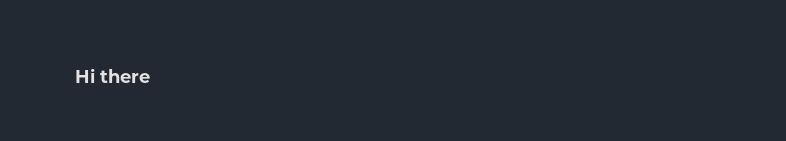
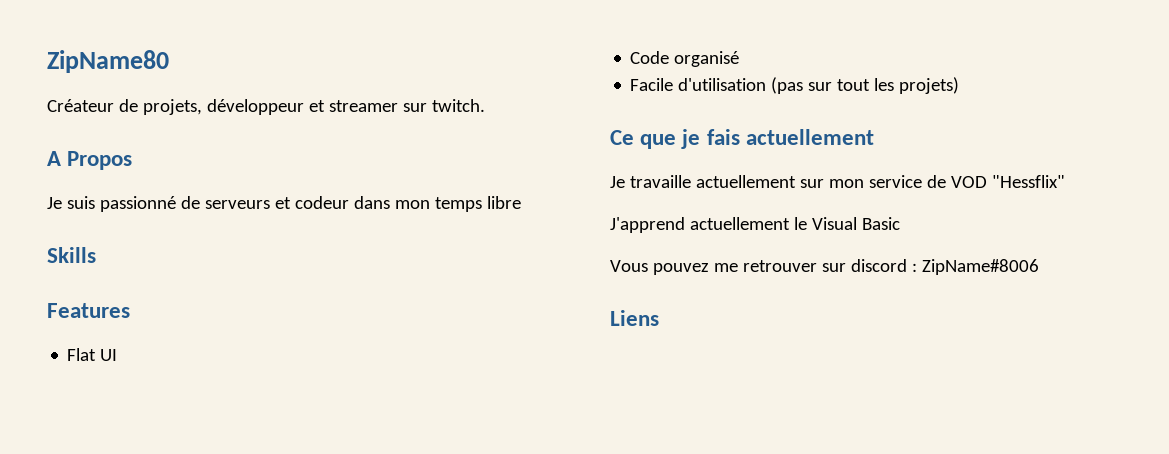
- Hi there
+ ZipName80
+ Créateur de projets, développeur et streamer sur twitch.
+ A Propos
+ Je suis passionné de serveurs et codeur dans mon temps libre
+ Skills
+ Features
+ Flat UI
+ Code organisé
+ Facile d'utilisation (pas sur tout les projets)
+ Ce que je fais actuellement
+ Je travaille actuellement sur mon service de VOD "Hessflix"
+ J'apprend actuellement le Visual Basic
+ Vous pouvez me retrouver sur discord : ZipName#8006
+ Liens

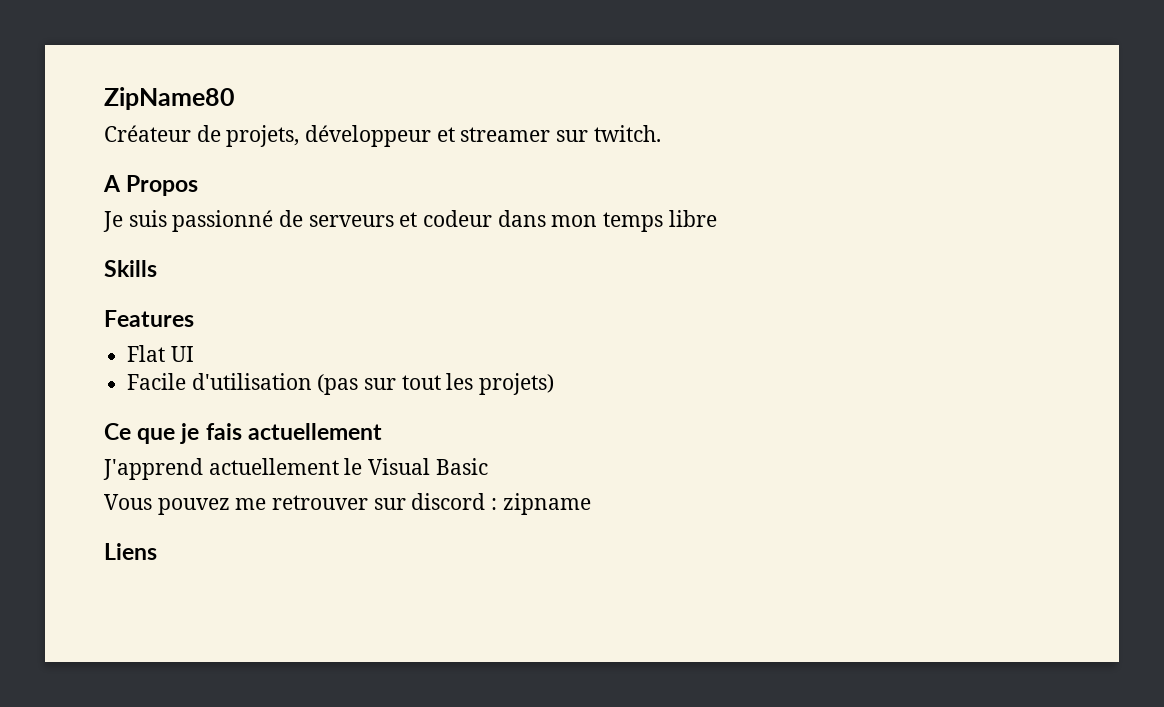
- Code organisé
- Je travaille actuellement sur mon service de VOD "Hessflix"
- Vous pouvez me retrouver sur discord : ZipName#8006
+ Vous pouvez me retrouver sur discord : zipname

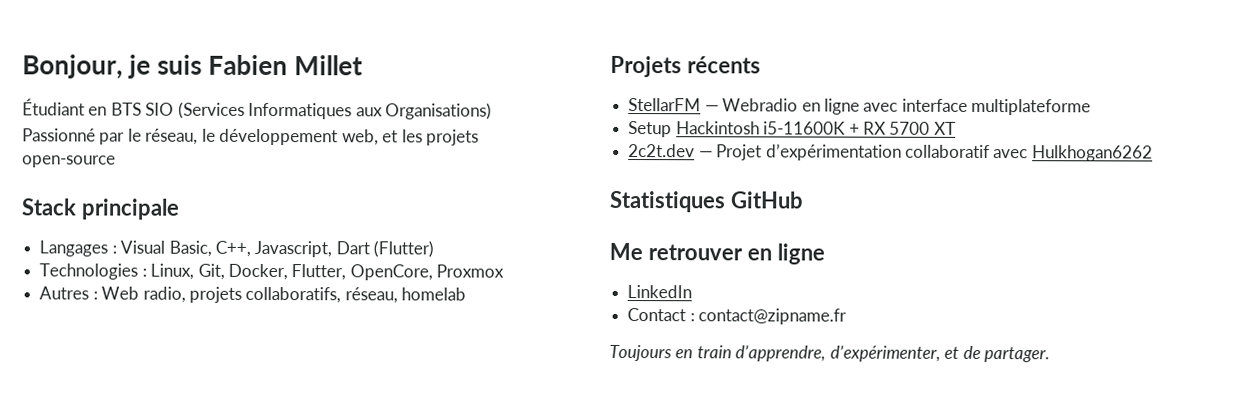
- ZipName80
- Créateur de projets, développeur et streamer sur twitch.
- A Propos
- Je suis passionné de serveurs et codeur dans mon temps libre
- Skills
- Features
- Flat UI
- Facile d'utilisation (pas sur tout les projets)
- Ce que je fais actuellement
- J'apprend actuellement le Visual Basic
- Vous pouvez me retrouver sur discord : zipname
- Liens
+ Bonjour, je suis Fabien Millet
+ Étudiant en BTS SIO (Services Informatiques aux Organisations)
+ Passionné par le réseau, le développement web, et les projets open-source
+ Stack principale
+ Langages : Visual Basic, C++, Javascript, Dart (Flutter)
+ Technologies : Linux, Git, Docker, Flutter, OpenCore, Proxmox
+ Autres : Web radio, projets collaboratifs, réseau, homelab
+ Projets récents
+ StellarFM — Webradio en ligne avec interface multiplateforme
+ Setup Hackintosh i5-11600K + RX 5700 XT
+ 2c2t.dev — Projet d’expérimentation collaboratif avec Hulkhogan6262
+ Statistiques GitHub
+ Me retrouver en ligne
+ LinkedIn
+ Contact : contact@zipname.fr
+ Toujours en train d’apprendre, d’expérimenter, et de partager.

